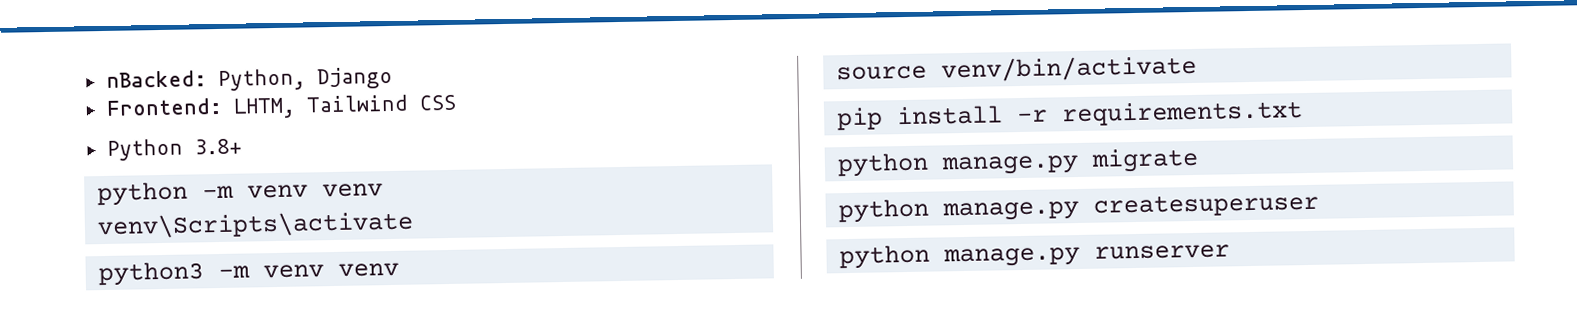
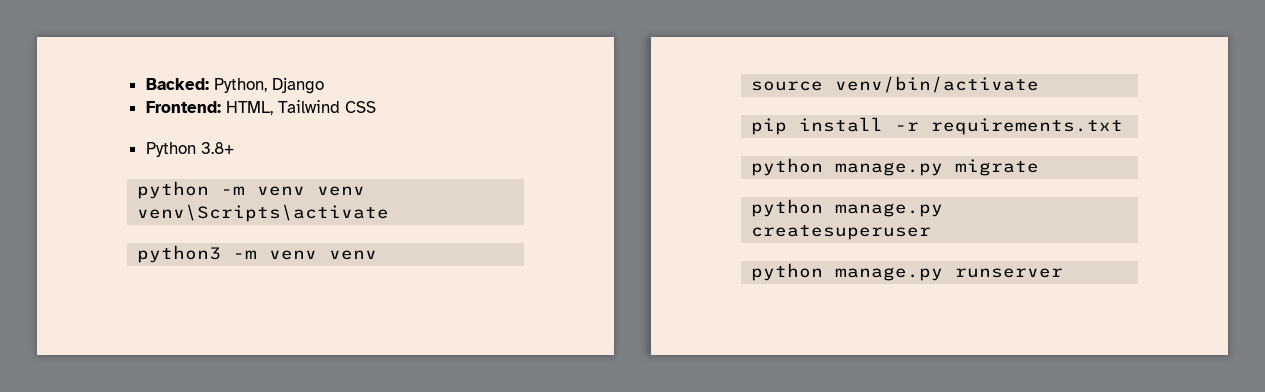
- nBacked: Python, Django
+ Backed: Python, Django
- Frontend: LHTM, Tailwind CSS
+ Frontend: HTML, Tailwind CSS

